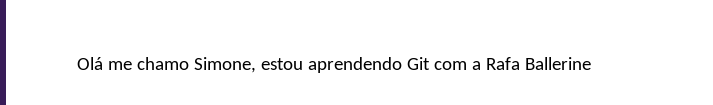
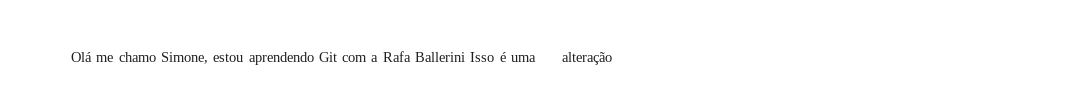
- Olá me chamo Simone, estou aprendendo Git com a Rafa Ballerine
+ Olá me chamo Simone, estou aprendendo Git com a Rafa Ballerini Isso é uma alteração

